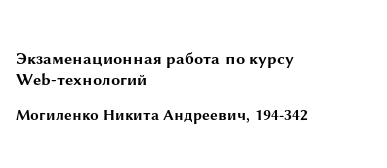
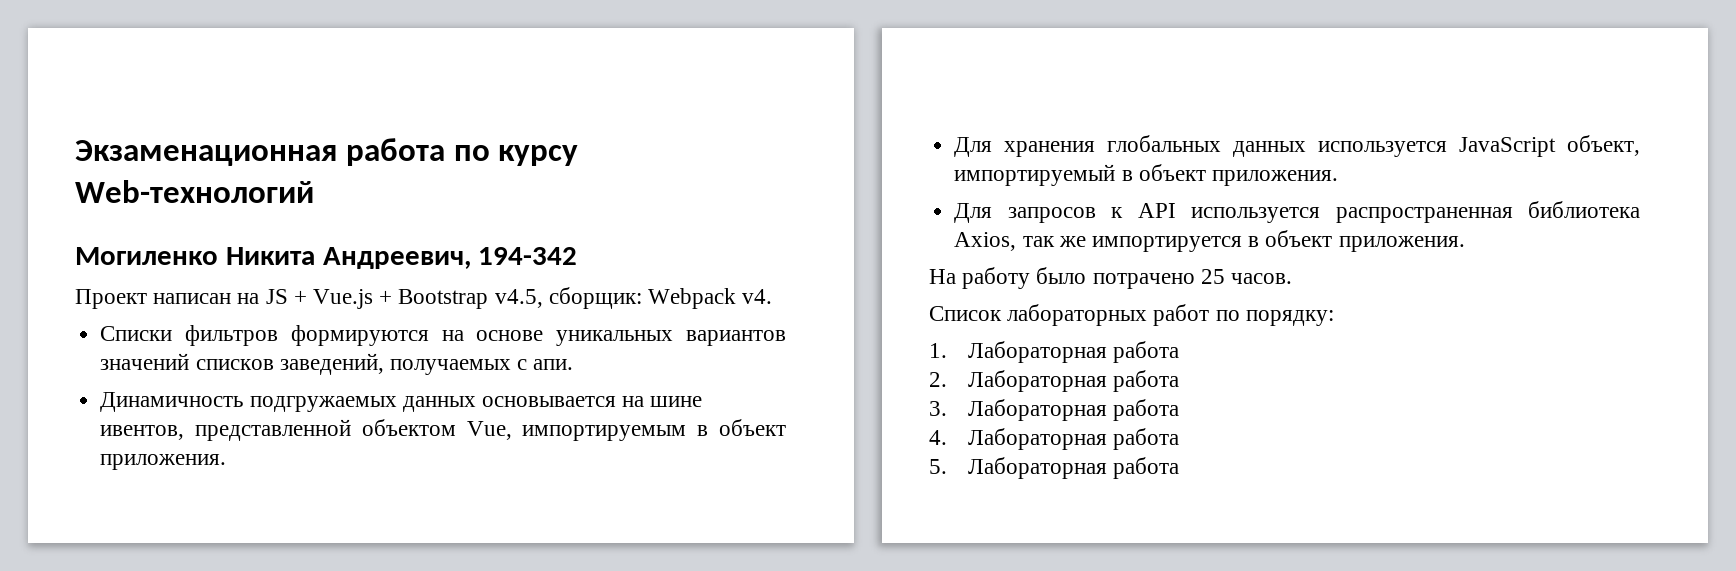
+ Проект написан на JS + Vue.js + Bootstrap v4.5, сборщик: Webpack v4.
+ Списки фильтров формируются на основе уникальных вариантов значений списков заведений, получаемых с апи.
+ Динамичность подгружаемых данных основывается на шине ивентов, представленной объектом Vue, импортируемым в объект приложения.
+ Для хранения глобальных данных используется JavaScript объект, импортируемый в объект приложения.
+ Для запросов к API используется распространенная библиотека Axios, так же импортируется в объект приложения.
+ На работу было потрачено 25 часов.
+ Список лабораторных работ по порядку:
+ 1. Лабораторная работа
+ 2. Лабораторная работа
+ 3. Лабораторная работа
+ 4. Лабораторная работа
+ 5. Лабораторная работа

